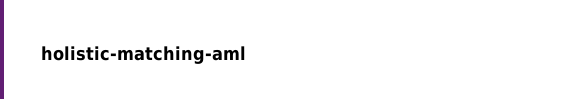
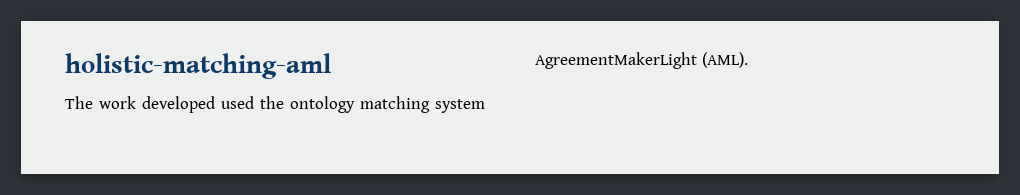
+ The work developed used the ontology matching system AgreementMakerLight (AML).

